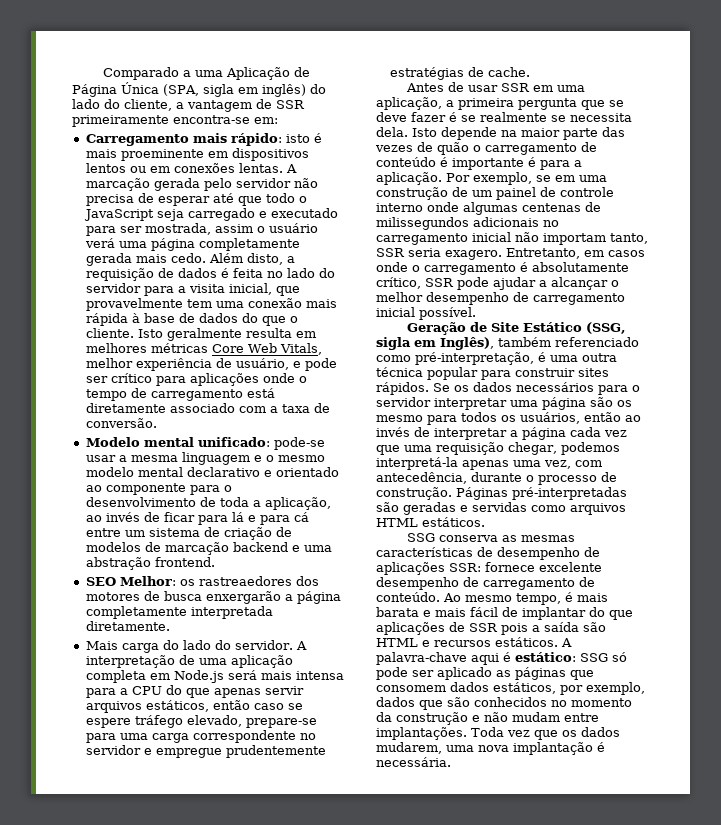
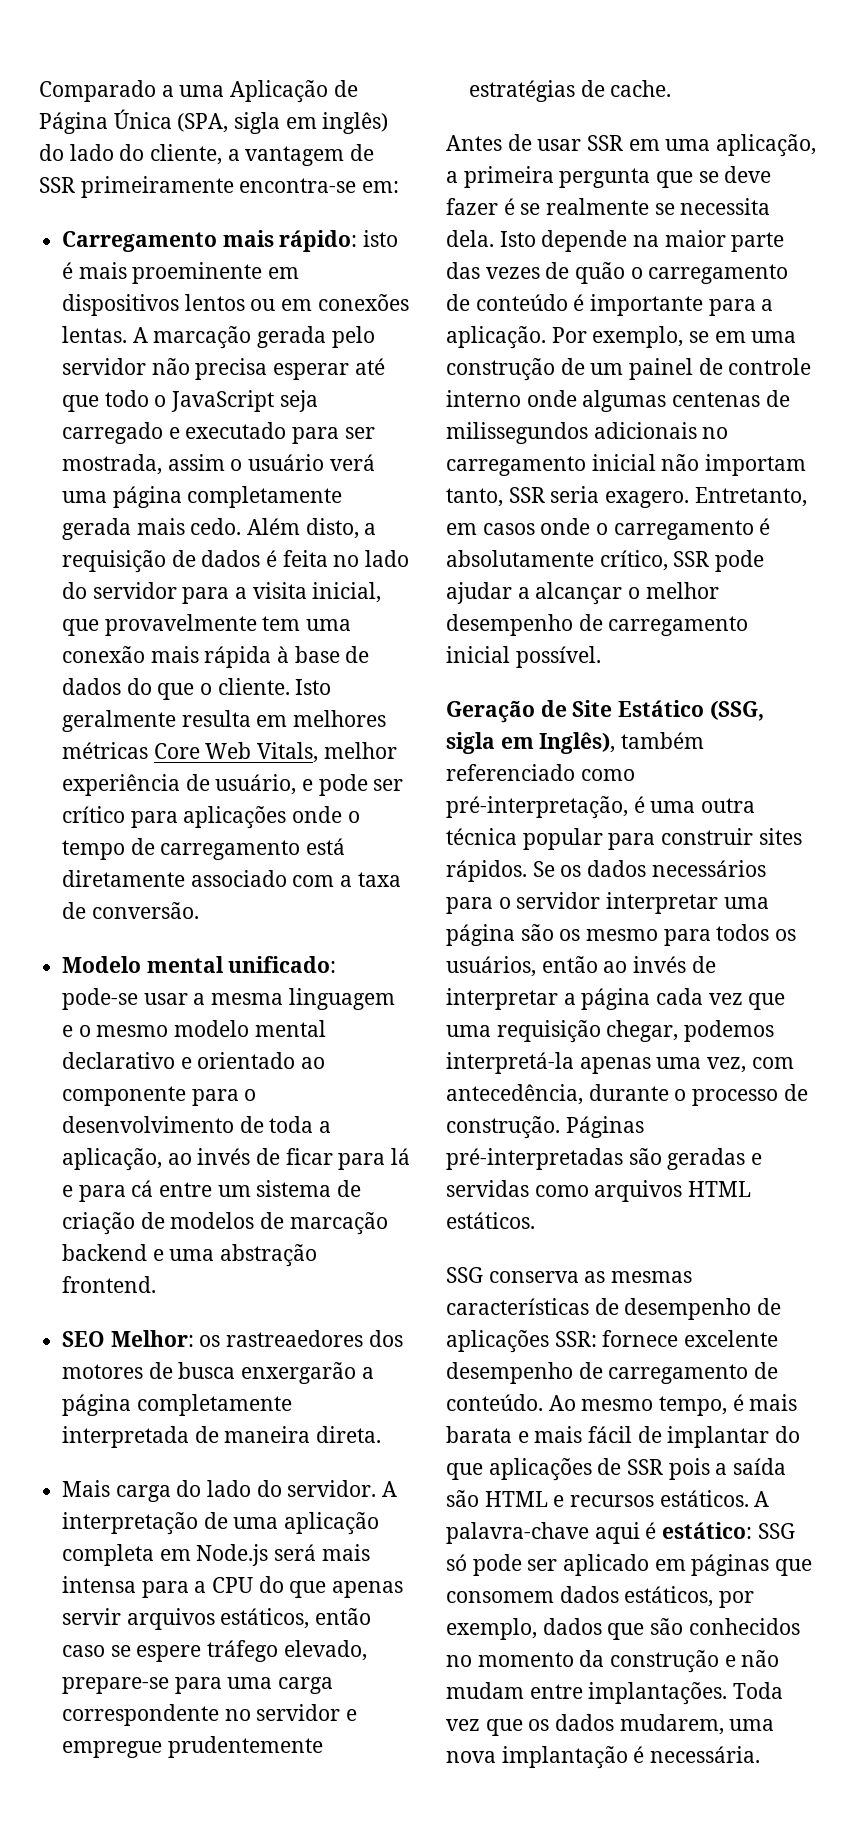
- A marcação gerada pelo servidor não precisa de esperar até que todo o JavaScript seja carregado e executado para ser mostrada, assim o usuário verá uma página completamente gerada mais cedo.
+ A marcação gerada pelo servidor não precisa esperar até que todo o JavaScript seja carregado e executado para ser mostrada, assim o usuário verá uma página completamente gerada mais cedo.
- SEO Melhor: os rastreaedores dos motores de busca enxergarão a página completamente interpretada diretamente.
+ SEO Melhor: os rastreaedores dos motores de busca enxergarão a página completamente interpretada de maneira direta.
- Isto depende na maior parte das vezes de quão o carregamento de conteúdo é importante é para a aplicação.
+ Isto depende na maior parte das vezes de quão o carregamento de conteúdo é importante para a aplicação.
- A palavra-chave aqui é estático: SSG só pode ser aplicado as páginas que consomem dados estáticos, por exemplo, dados que são conhecidos no momento da construção e não mudam entre implantações.
+ A palavra-chave aqui é estático: SSG só pode ser aplicado em páginas que consomem dados estáticos, por exemplo, dados que são conhecidos no momento da construção e não mudam entre implantações.

